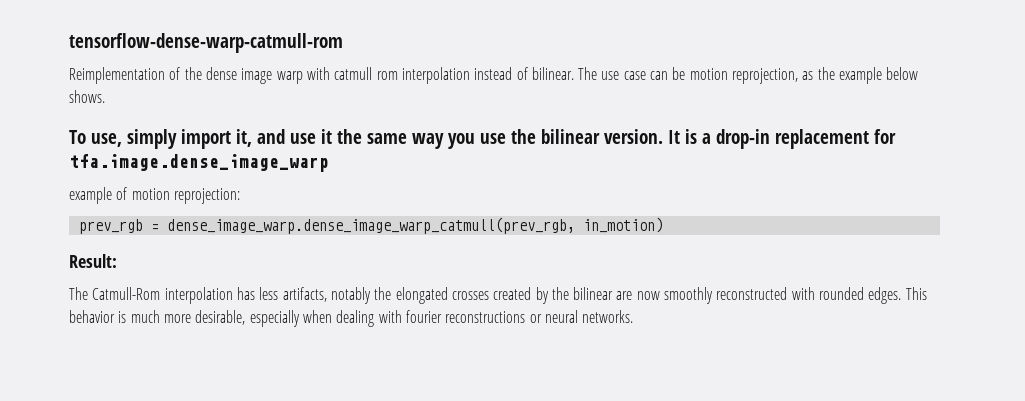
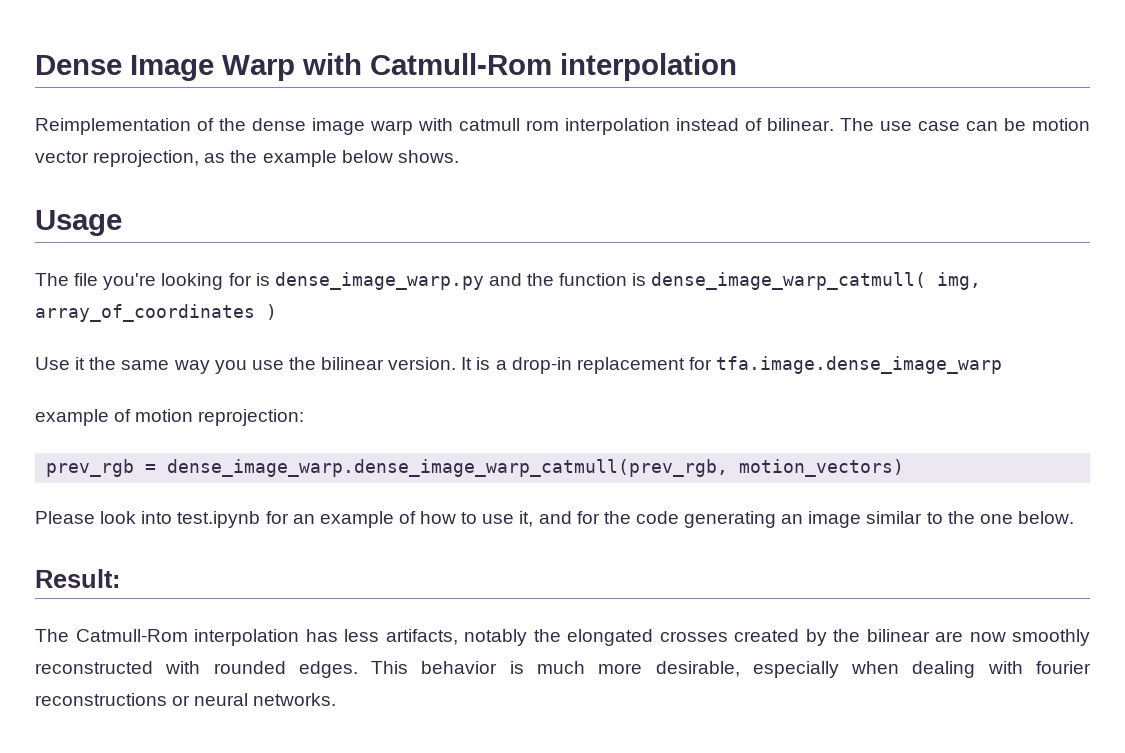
- tensorflow-dense-warp-catmull-rom
+ Dense Image Warp with Catmull-Rom interpolation
- The use case can be motion reprojection, as the example below shows.
+ The use case can be motion vector reprojection, as the example below shows.
- To use, simply import it, and use it the same way you use the bilinear version.
+ Usage
+ The file you're looking for is dense_image_warp.py and the function is dense_image_warp_catmull( img, array_of_coordinates )
+ Use it the same way you use the bilinear version.
- prev_rgb = dense_image_warp.dense_image_warp_catmull(prev_rgb, in_motion)
+ prev_rgb = dense_image_warp.dense_image_warp_catmull(prev_rgb, motion_vectors)
+ Please look into test.ipynb for an example of how to use it, and for the code generating an image similar to the one below.

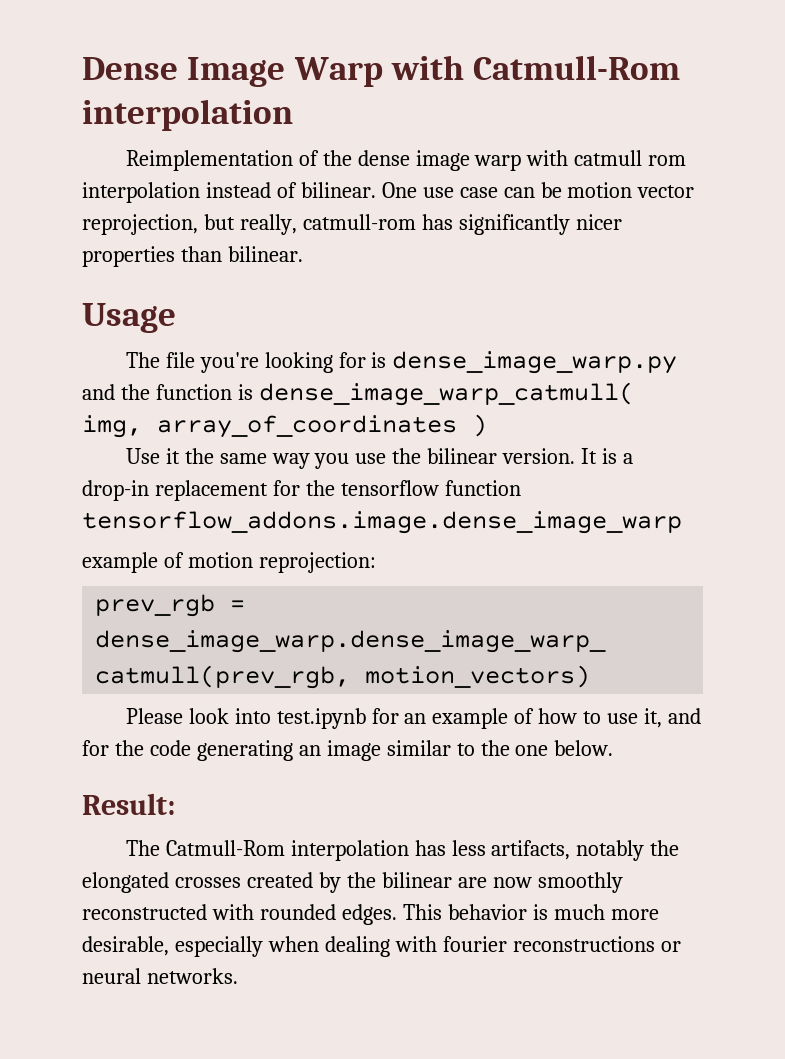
- The use case can be motion vector reprojection, as the example below shows.
+ One use case can be motion vector reprojection, but really, catmull-rom has significantly nicer properties than bilinear.
- It is a drop-in replacement for tfa.image.dense_image_warp
+ It is a drop-in replacement for the tensorflow function tensorflow_addons.image.dense_image_warp

